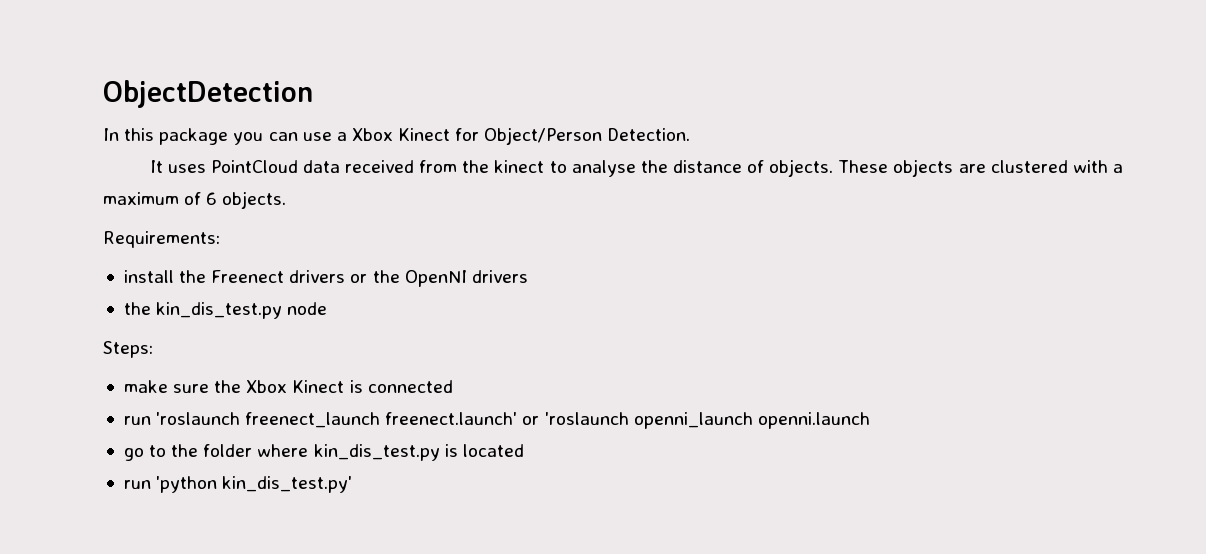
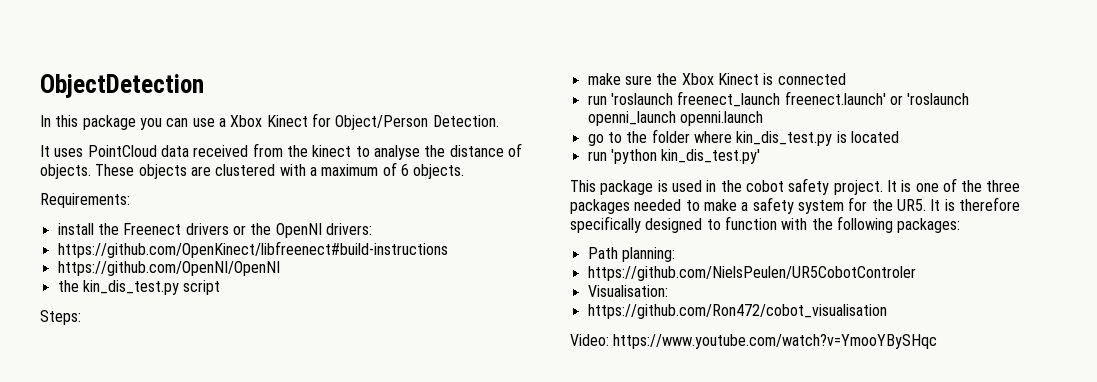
- install the Freenect drivers or the OpenNI drivers
+ install the Freenect drivers or the OpenNI drivers:
+ https://github.com/OpenKinect/libfreenect#build-instructions
+ https://github.com/OpenNI/OpenNI
- the kin_dis_test.py node
+ the kin_dis_test.py script
+ This package is used in the cobot safety project. It is one of the three packages needed to make a safety system for the UR5. It is therefore specifically designed to function with the following packages:
+ Path planning:
+ https://github.com/NielsPeulen/UR5CobotControler
+ Visualisation:
+ https://github.com/Ron472/cobot_visualisation
+ Video: https://www.youtube.com/watch?v=YmooYBySHqc

